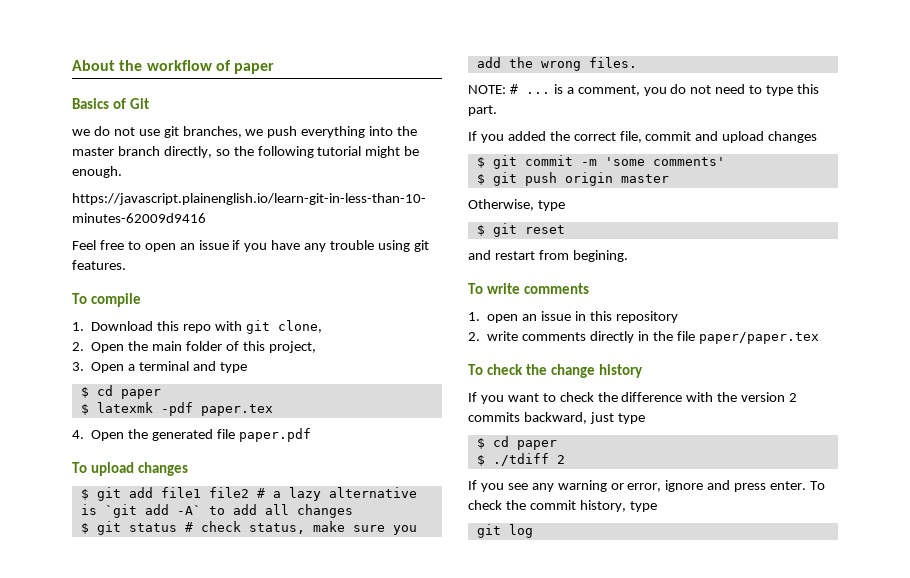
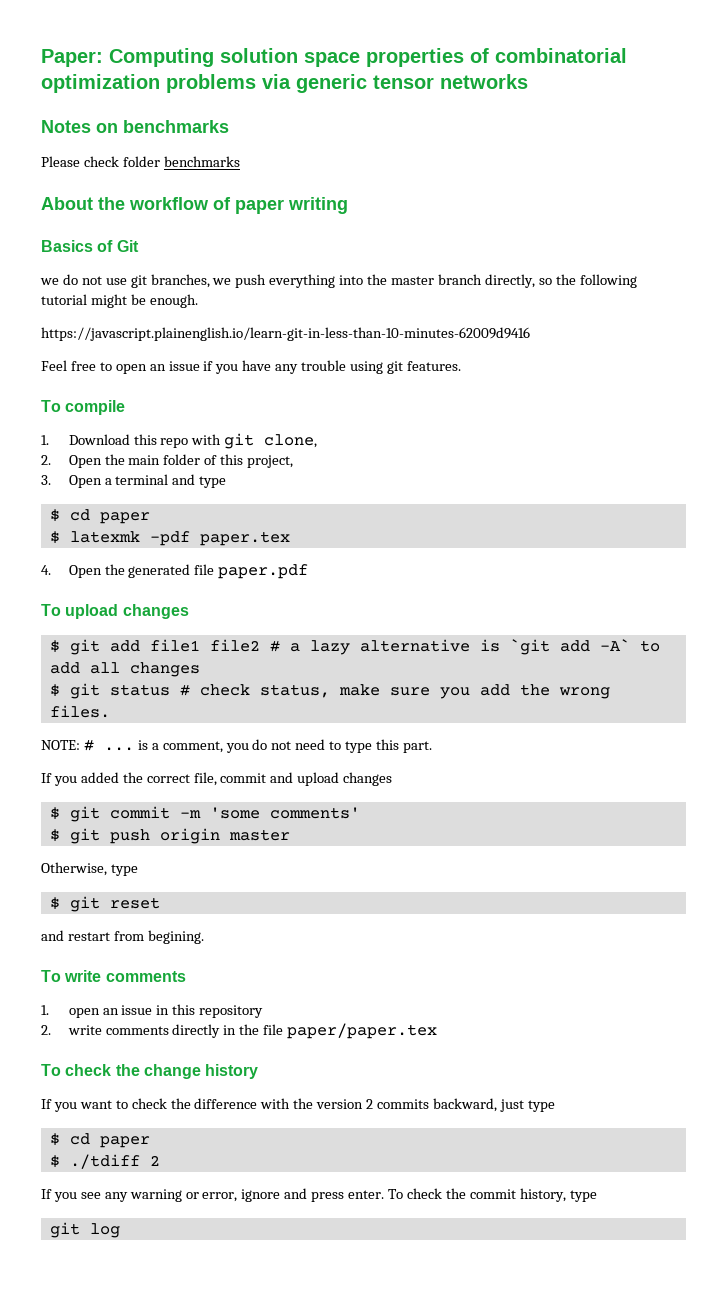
+ Paper: Computing solution space properties of combinatorial optimization problems via generic tensor networks
+ Notes on benchmarks
+ Please check folder benchmarks
- About the workflow of paper
+ About the workflow of paper writing

